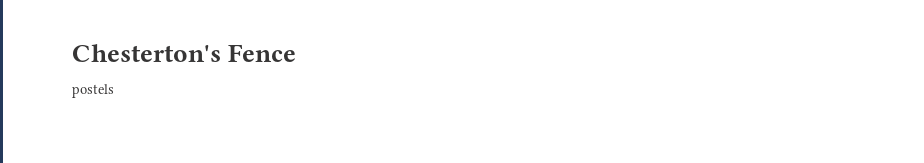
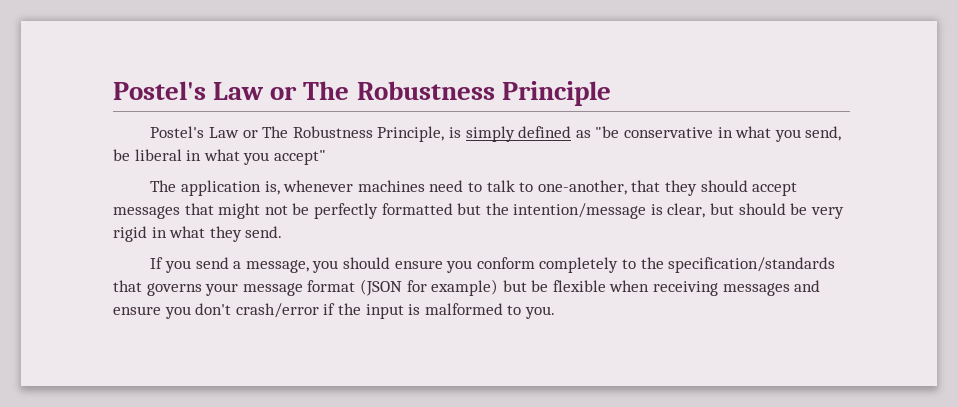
- Chesterton's Fence
- postels
+ Postel's Law or The Robustness Principle
+ Postel's Law or The Robustness Principle, is simply defined as "be conservative in what you send, be liberal in what you accept"
+ The application is, whenever machines need to talk to one-another, that they should accept messages that might not be perfectly formatted but the intention/message is clear, but should be very rigid in what they send.
+ If you send a message, you should ensure you conform completely to the specification/standards that governs your message format (JSON for example) but be flexible when receiving messages and ensure you don't crash/error if the input is malformed to you.

